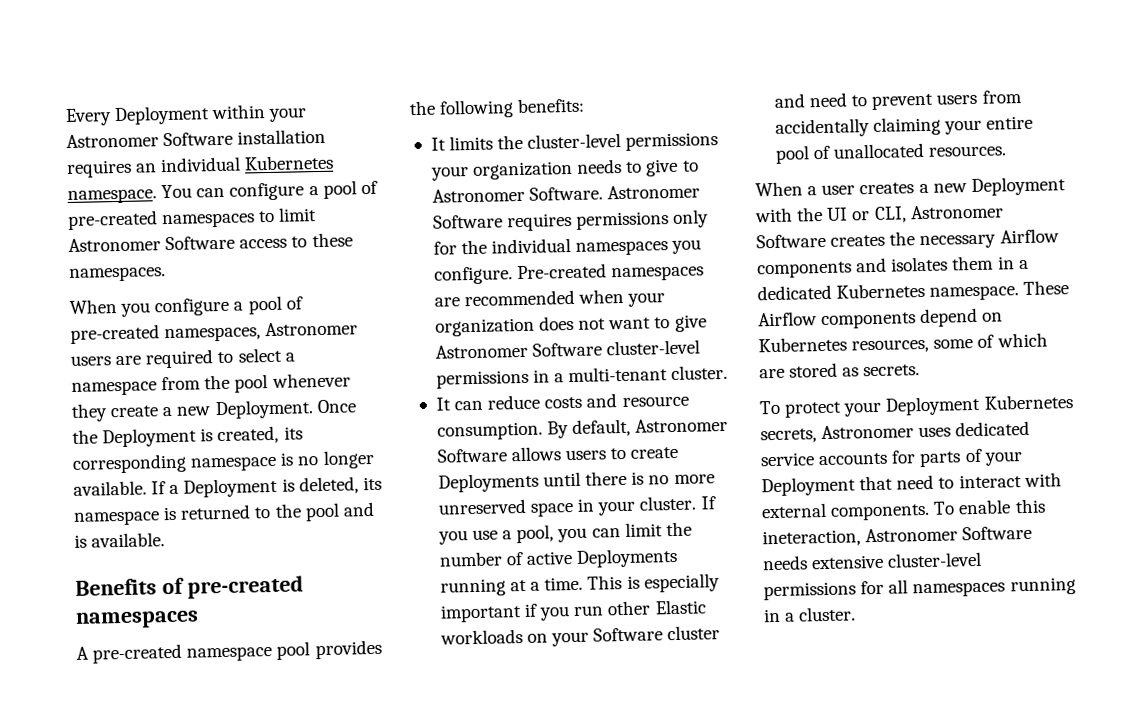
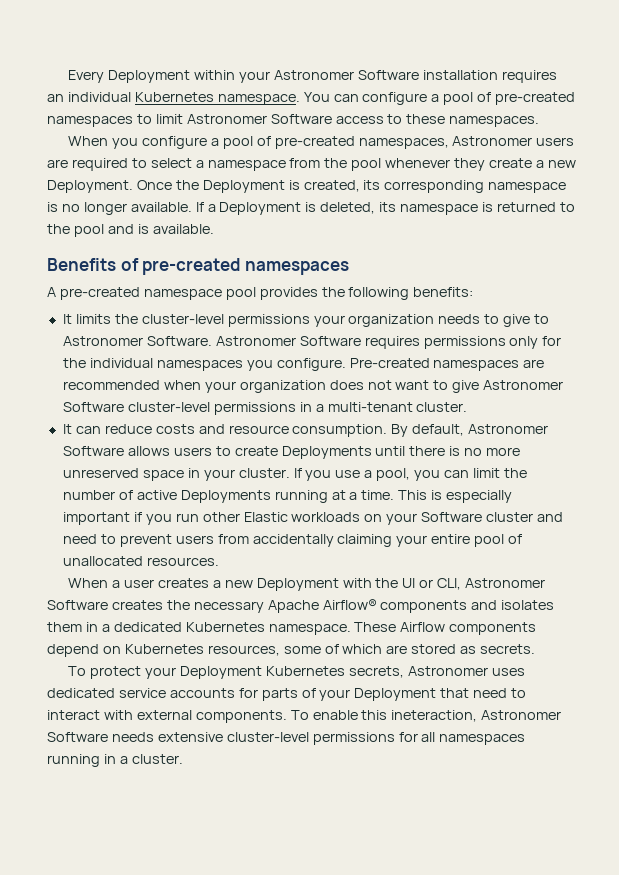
- When a user creates a new Deployment with the UI or CLI, Astronomer Software creates the necessary Airflow components and isolates them in a dedicated Kubernetes namespace.
+ When a user creates a new Deployment with the UI or CLI, Astronomer Software creates the necessary Apache Airflow® components and isolates them in a dedicated Kubernetes namespace.

